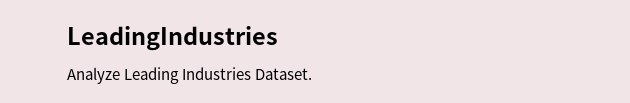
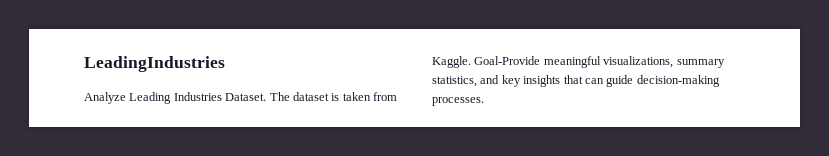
+ The dataset is taken from Kaggle. Goal-Provide meaningful visualizations, summary statistics, and key insights that can guide decision-making processes.

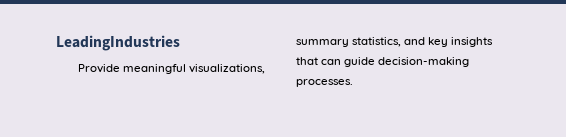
- Analyze Leading Industries Dataset. The dataset is taken from Kaggle. Goal-Provide meaningful visualizations, summary statistics, and key insights that can guide decision-making processes.
+ Provide meaningful visualizations, summary statistics, and key insights that can guide decision-making processes.

